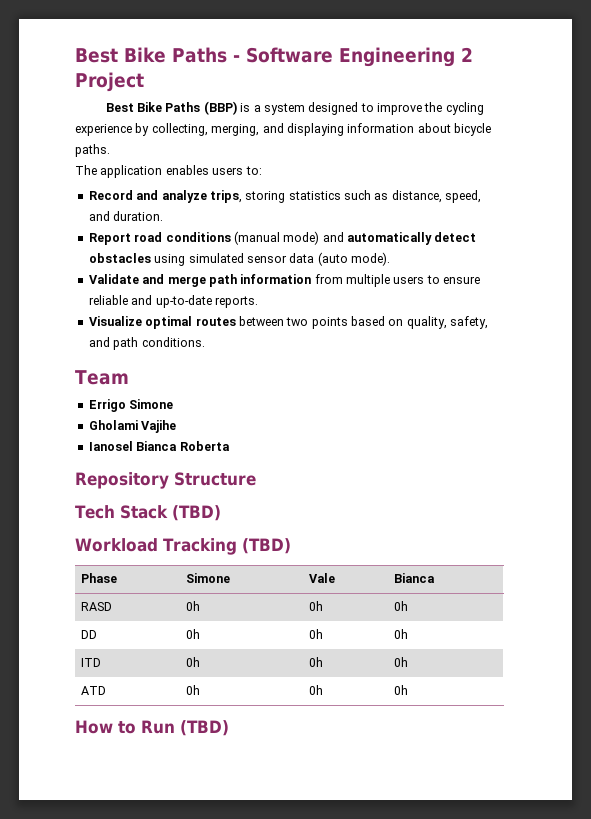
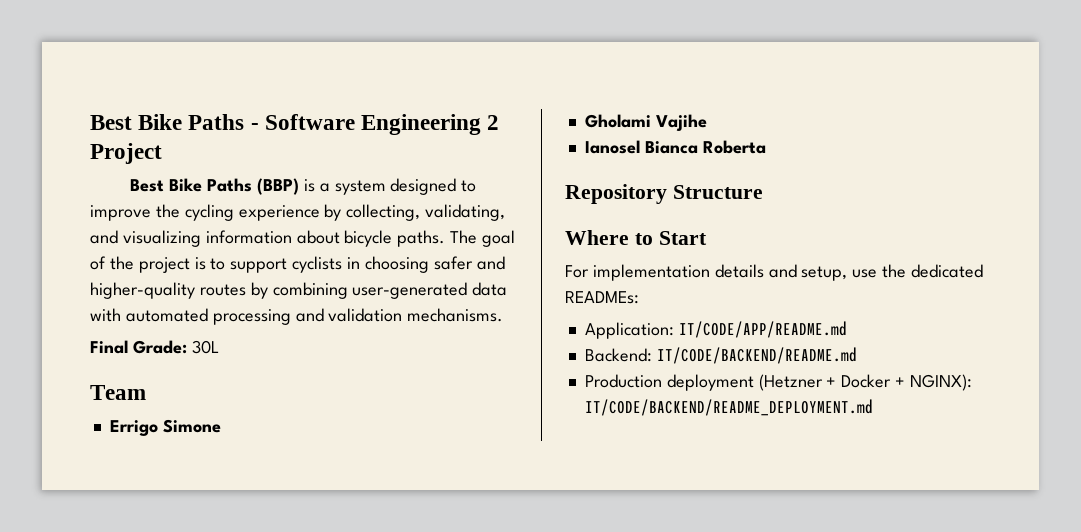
- Best Bike Paths (BBP) is a system designed to improve the cycling experience by collecting, merging, and displaying information about bicycle paths.
- The application enables users to:
- Record and analyze trips, storing statistics such as distance, speed, and duration.
- Report road conditions (manual mode) and automatically detect obstacles using simulated sensor data (auto mode).
- Validate and merge path information from multiple users to ensure reliable and up-to-date reports.
- Visualize optimal routes between two points based on quality, safety, and path conditions.
+ Best Bike Paths (BBP) is a system designed to improve the cycling experience by collecting, validating, and visualizing information about bicycle paths. The goal of the project is to support cyclists in choosing safer and higher-quality routes by combining user-generated data with automated processing and validation mechanisms.
+ Final Grade: 30L
- Tech Stack (TBD)
- Workload Tracking (TBD)
- Phase | Simone | Vale | Bianca
- RASD | 0h | 0h | 0h
- DD | 0h | 0h | 0h
- ITD | 0h | 0h | 0h
- ATD | 0h | 0h | 0h
- How to Run (TBD)
+ Where to Start
+ For implementation details and setup, use the dedicated READMEs:
+ Application: IT/CODE/APP/README.md
+ Backend: IT/CODE/BACKEND/README.md
+ Production deployment (Hetzner + Docker + NGINX): IT/CODE/BACKEND/README_DEPLOYMENT.md

